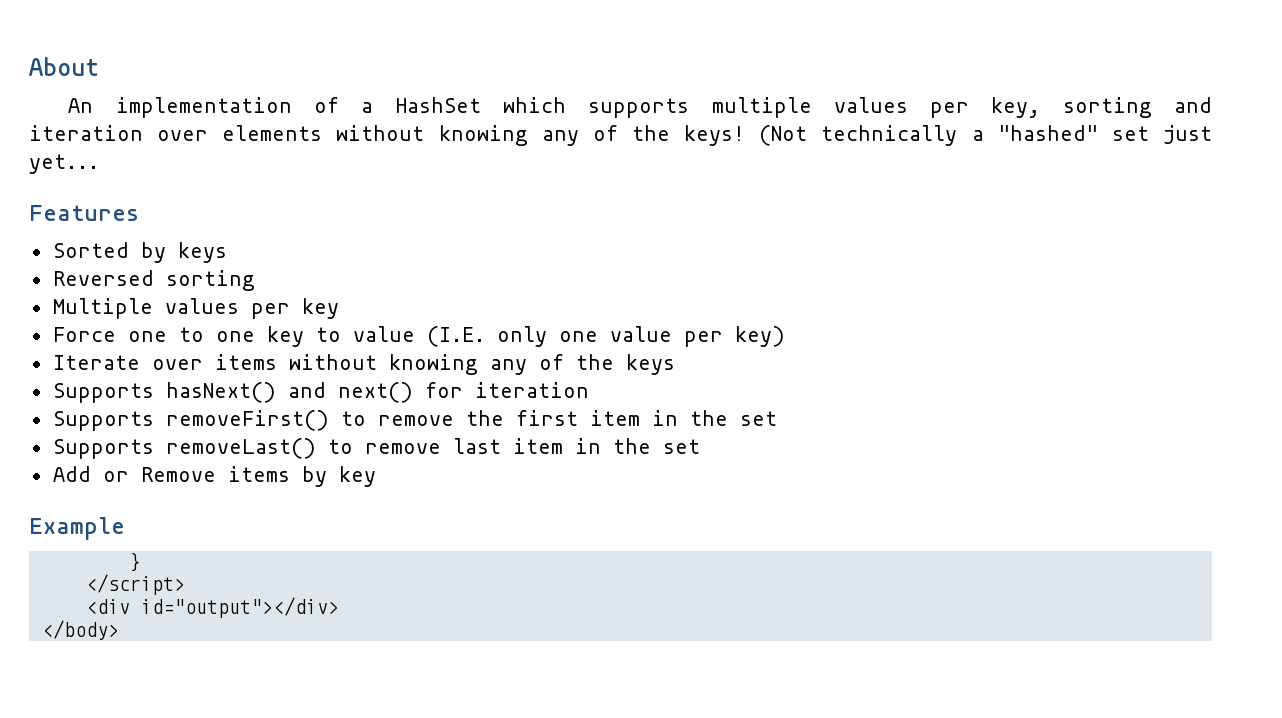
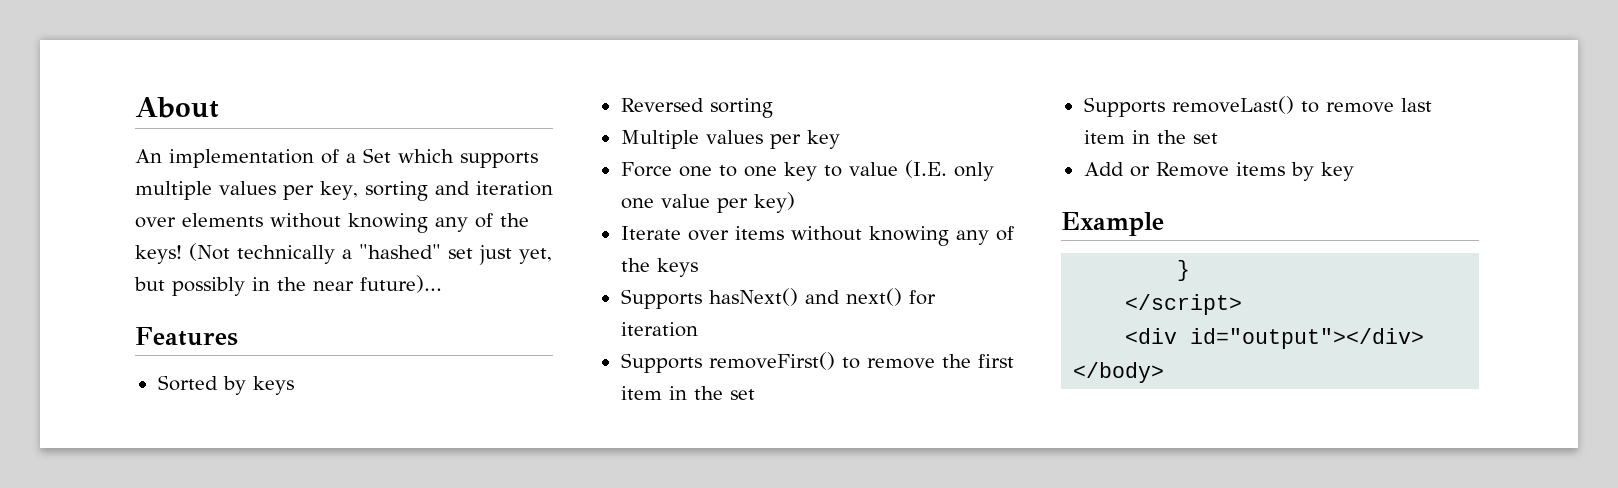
- An implementation of a HashSet which supports multiple values per key, sorting and iteration over elements without knowing any of the keys!
+ An implementation of a Set which supports multiple values per key, sorting and iteration over elements without knowing any of the keys!
- (Not technically a "hashed" set just yet...
+ (Not technically a "hashed" set just yet, but possibly in the near future)...

